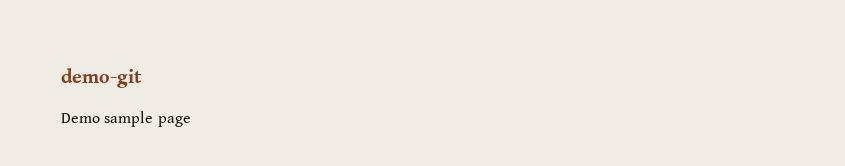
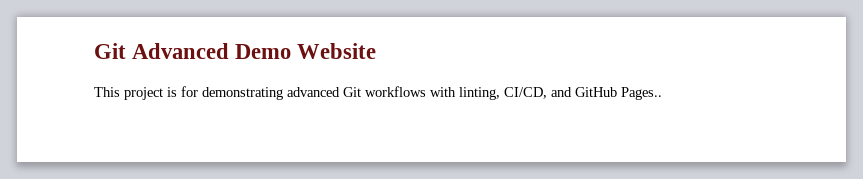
- demo-git
- Demo sample page
+ Git Advanced Demo Website
+ This project is for demonstrating advanced Git workflows with linting, CI/CD, and GitHub Pages..

